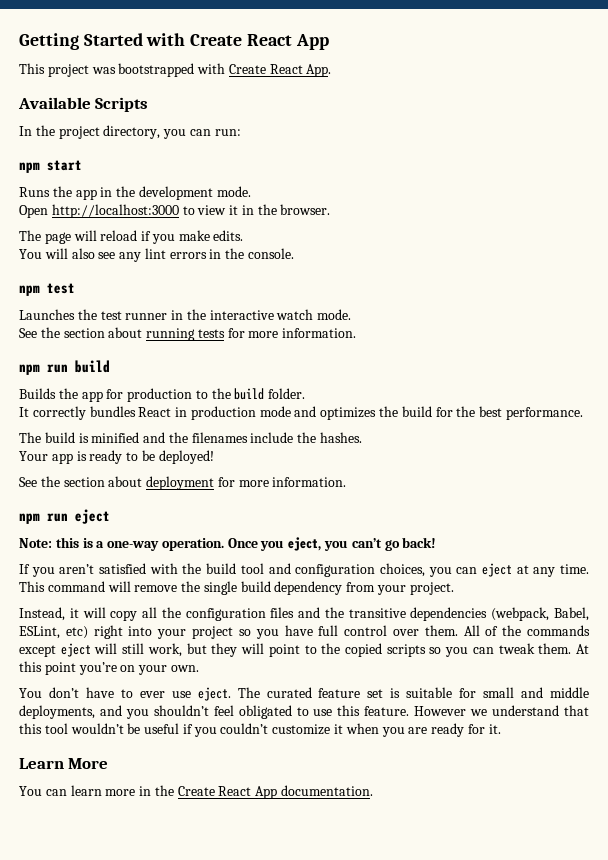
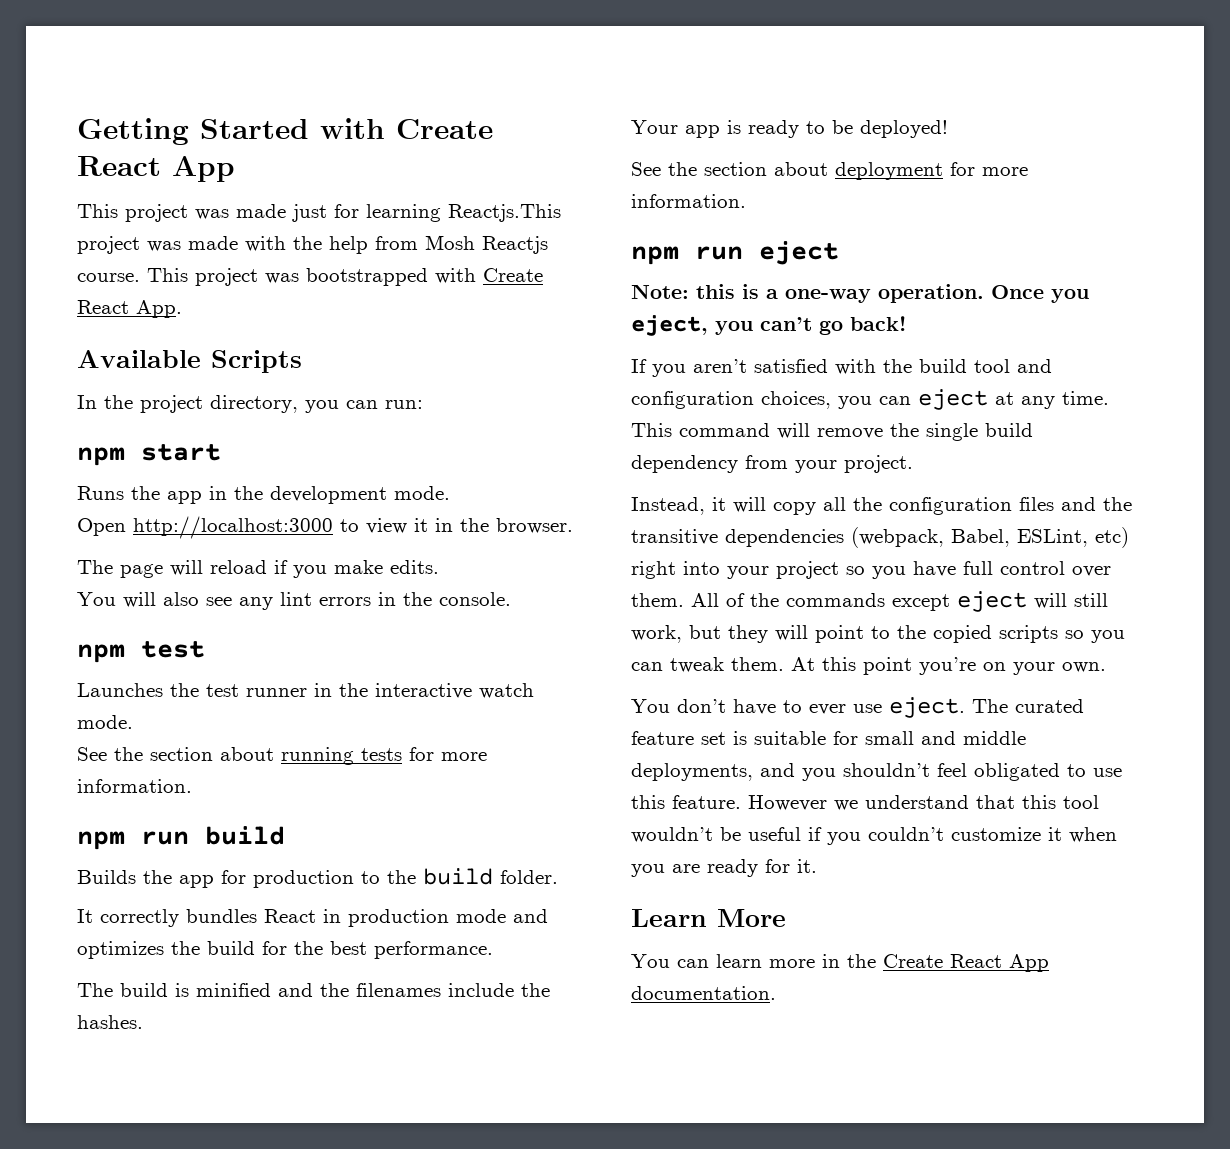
- This project was bootstrapped with Create React App.
+ This project was made just for learning Reactjs.This project was made with the help from Mosh Reactjs course. This project was bootstrapped with Create React App.

